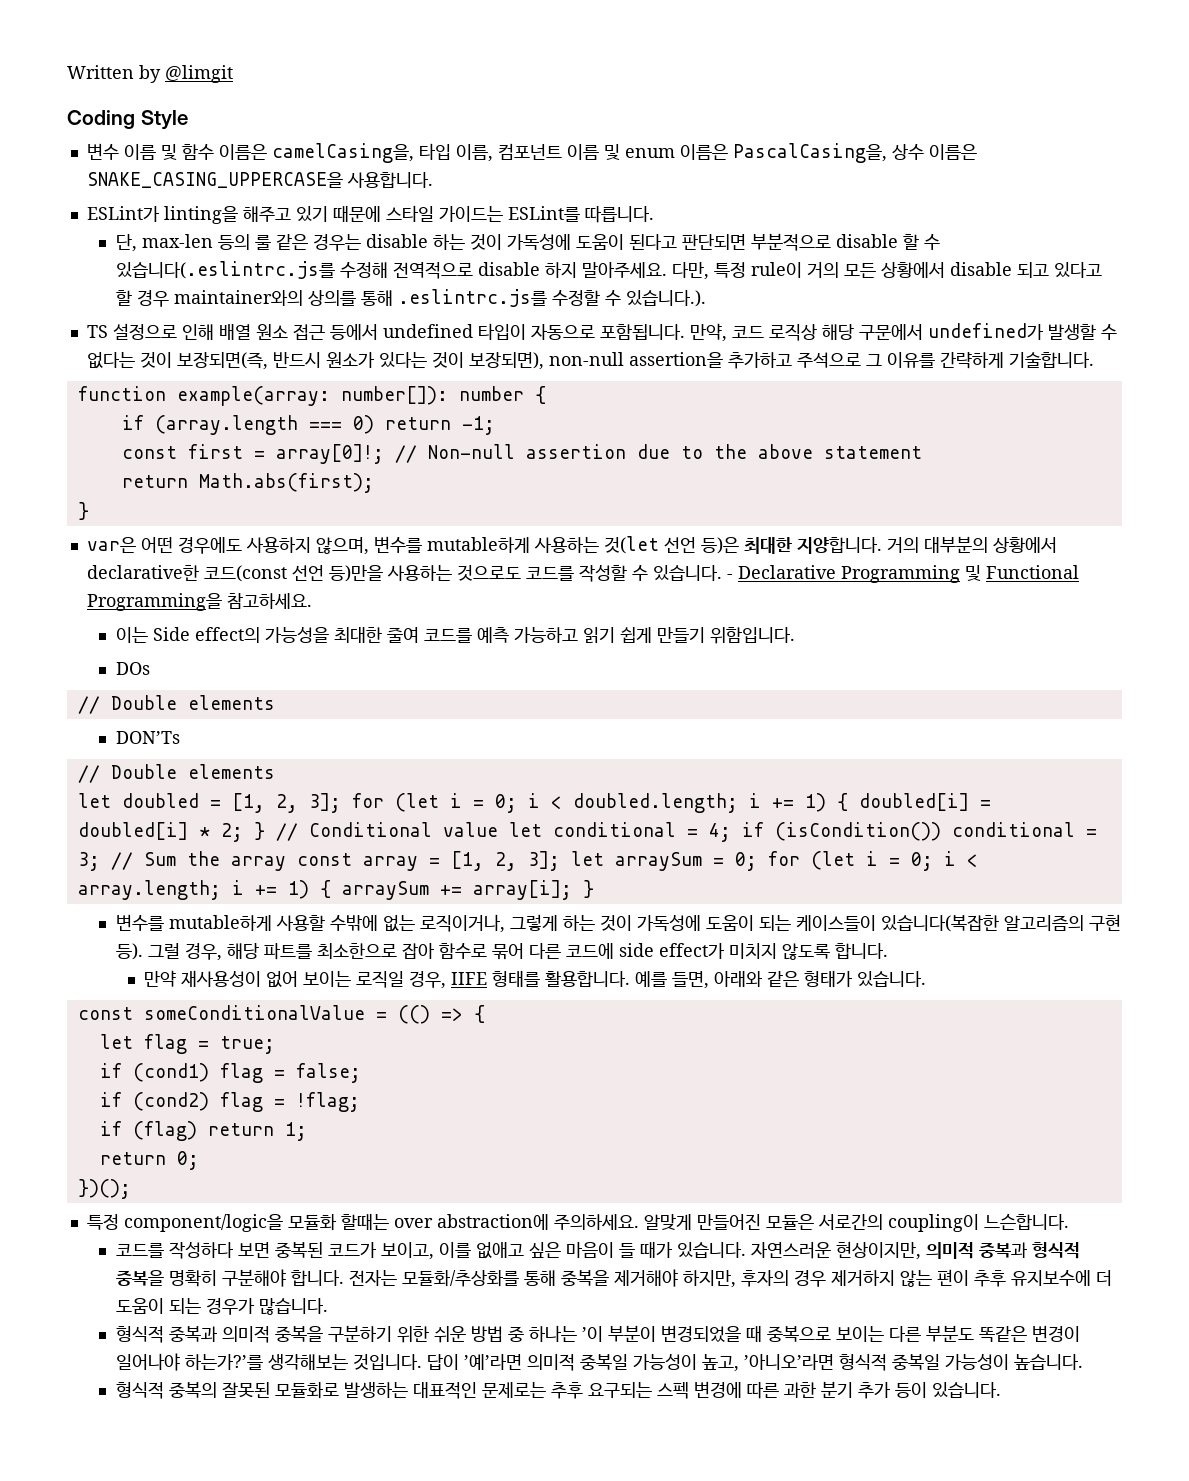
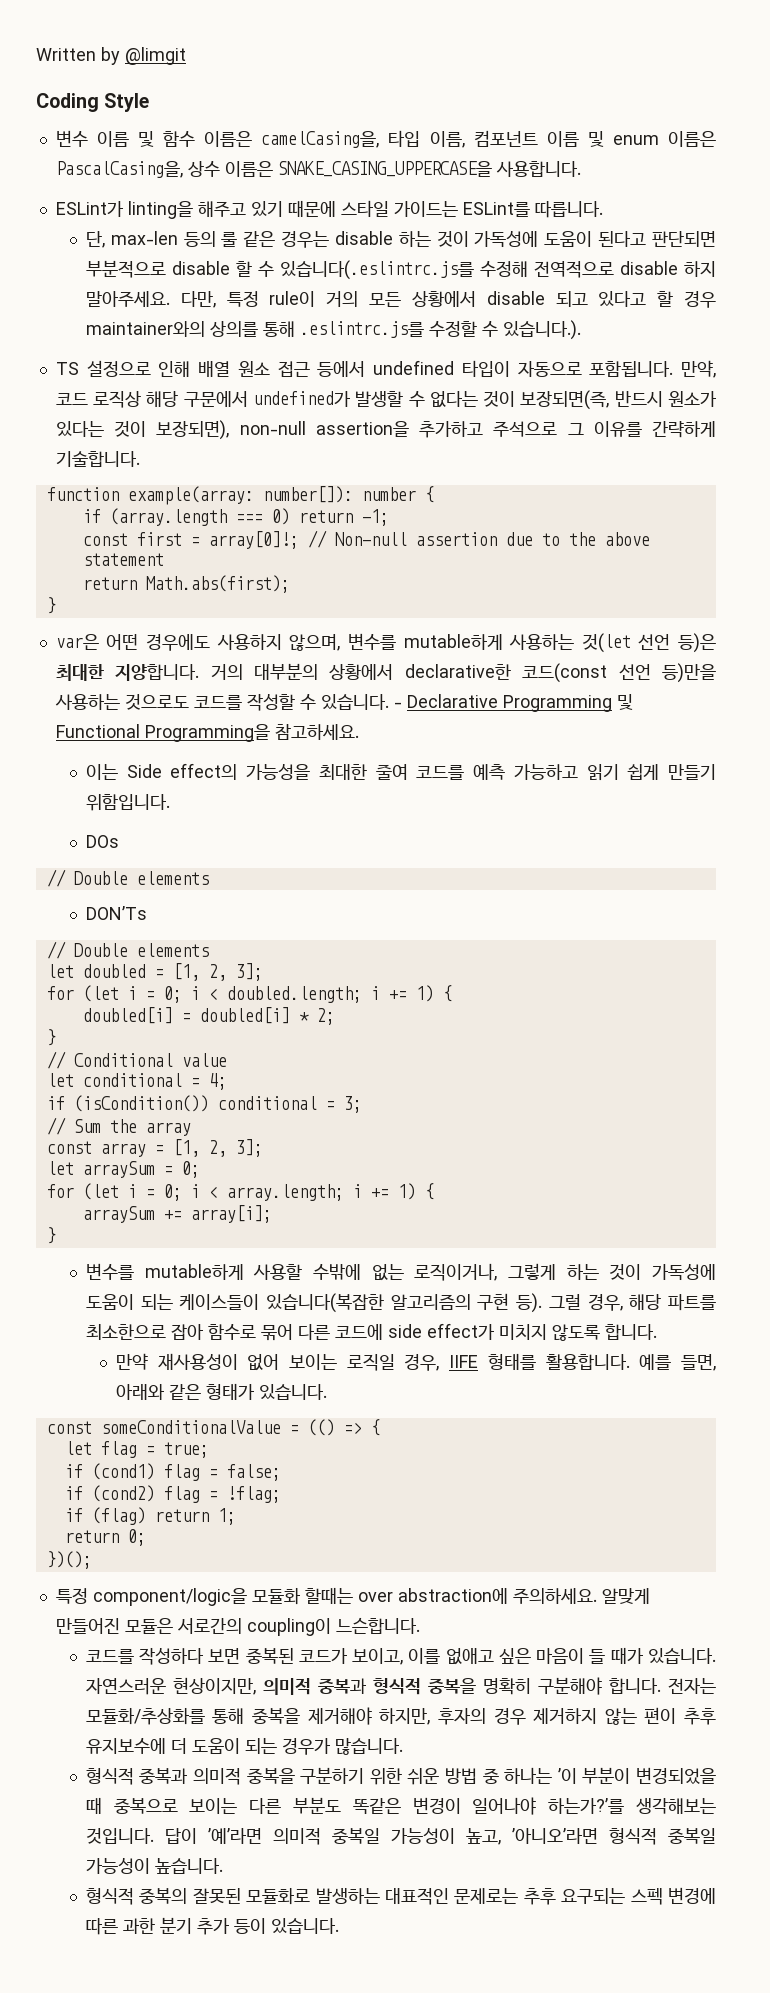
- let doubled = [1, 2, 3]; for (let i = 0;
+ let doubled = [1, 2, 3];
+ for (let i = 0;
- i < doubled.length; i += 1) { doubled[i] = doubled[i] * 2; } // Conditional value let conditional = 4; if (isCondition()) conditional = 3; // Sum the array const array = [1, 2, 3]; let arraySum = 0; for (let i = 0;
+ i < doubled.length; i += 1) {
+ doubled[i] = doubled[i] * 2;
+ }
+ // Conditional value
+ let conditional = 4;
+ if (isCondition()) conditional = 3;
+ // Sum the array
+ const array = [1, 2, 3];
+ let arraySum = 0;
+ for (let i = 0;
- i < array.length; i += 1) { arraySum += array[i]; }
+ i < array.length; i += 1) {
+ arraySum += array[i];
+ }

